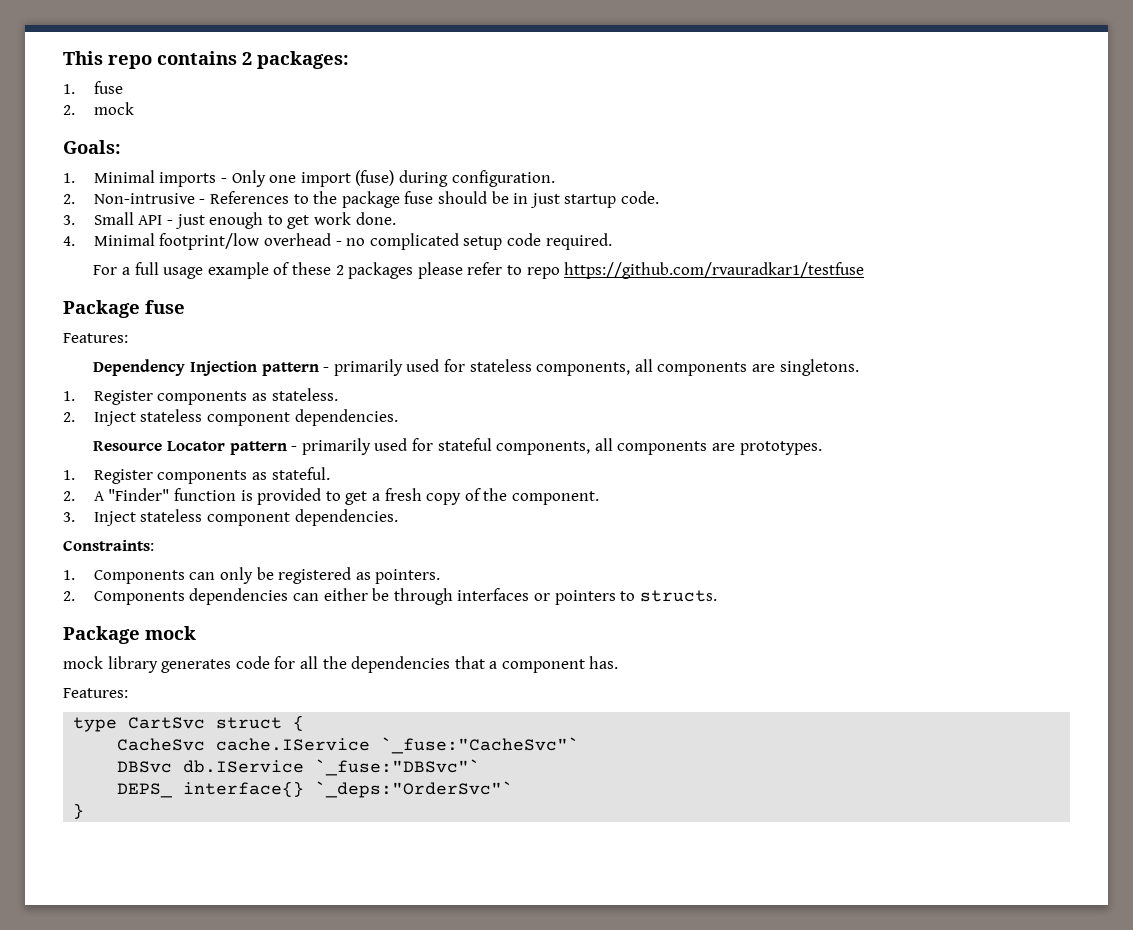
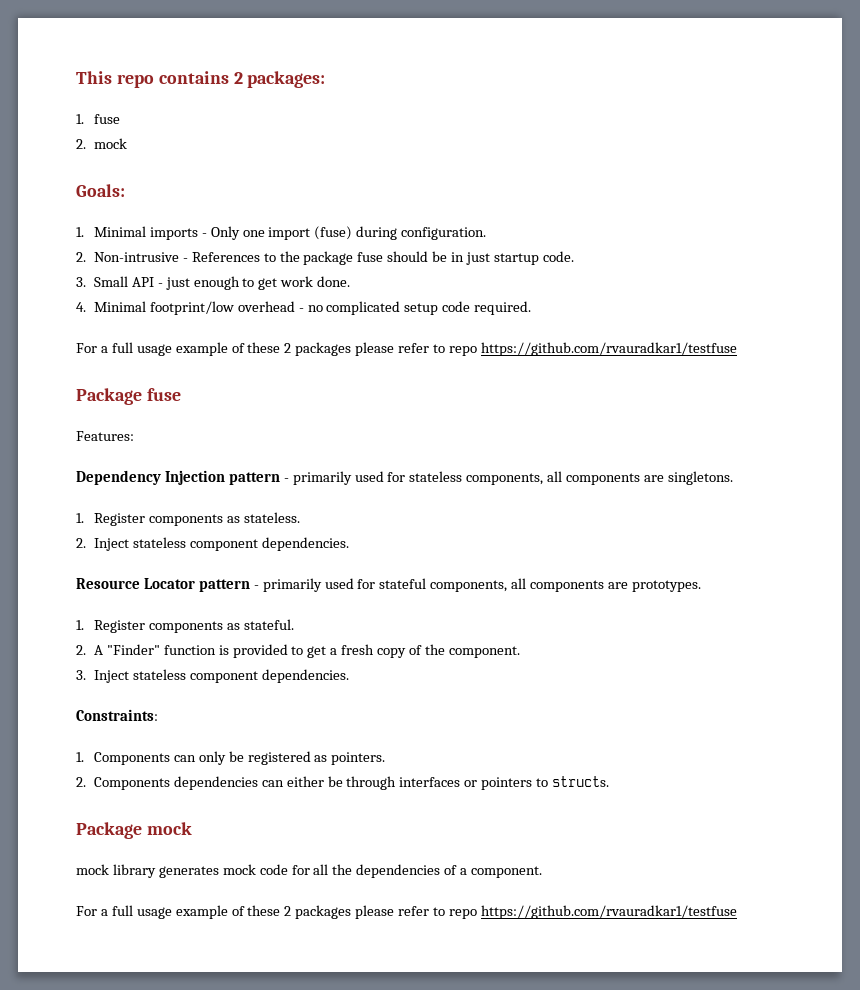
- mock library generates code for all the dependencies that a component has.
- Features:
- type CartSvc struct {
- CacheSvc cache.IService `_fuse:"CacheSvc"`
- DBSvc db.IService `_fuse:"DBSvc"`
- DEPS_ interface{} `_deps:"OrderSvc"`
- }
+ mock library generates mock code for all the dependencies of a component.
+ For a full usage example of these 2 packages please refer to repo https://github.com/rvauradkar1/testfuse

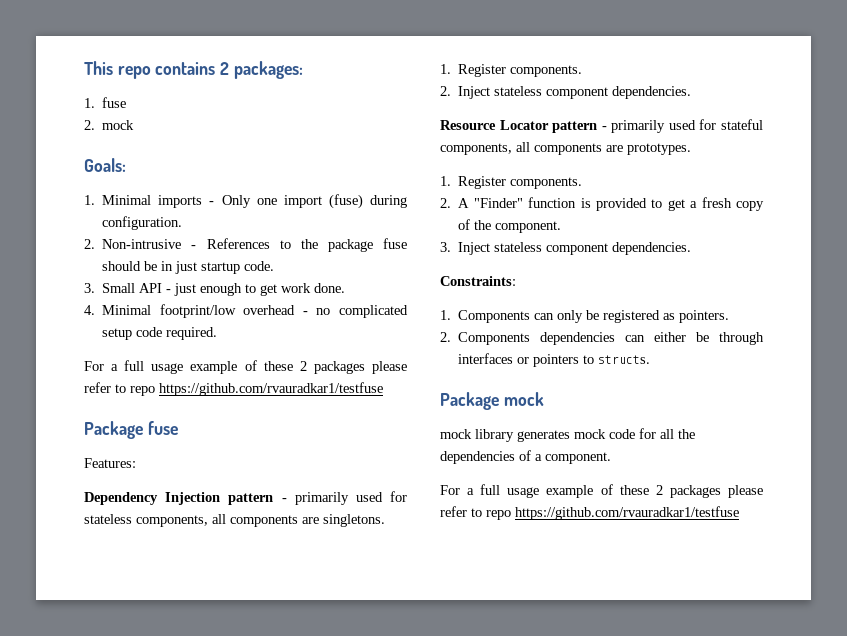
  Dependency Injection pattern - primarily used for stateless components, all components are singletons.
- 1. Register components as stateless.
+ 1. Register components.
  Resource Locator pattern - primarily used for stateful components, all components are prototypes.
- 1. Register components as stateful.
+ 1. Register components.

